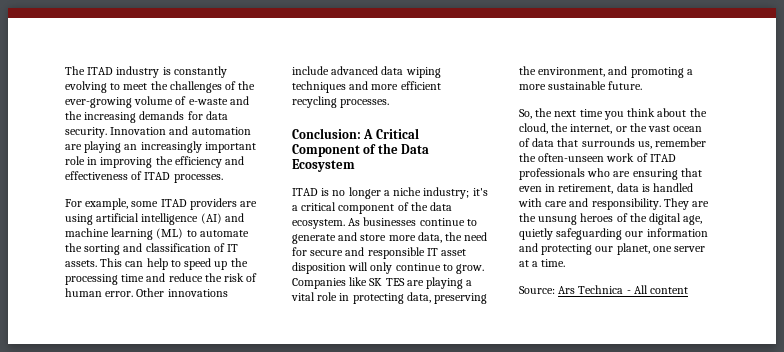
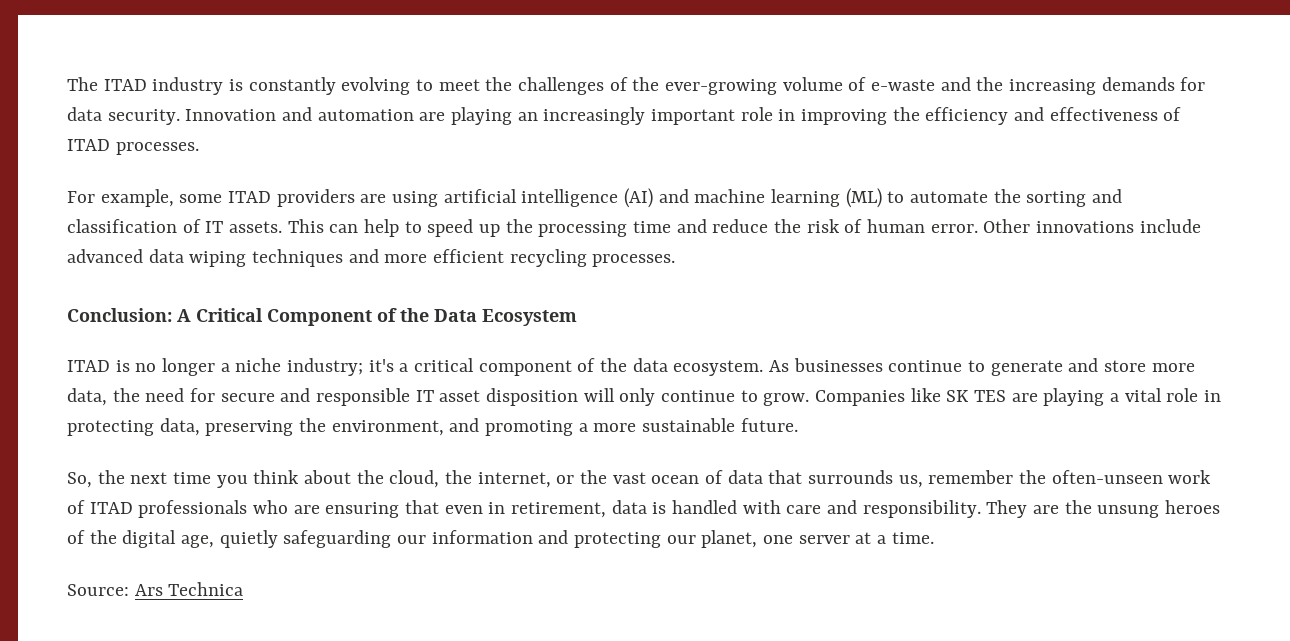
- Source: Ars Technica - All content
+ Source: Ars Technica

